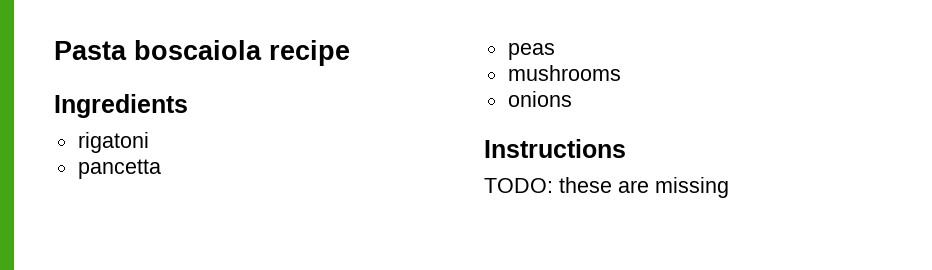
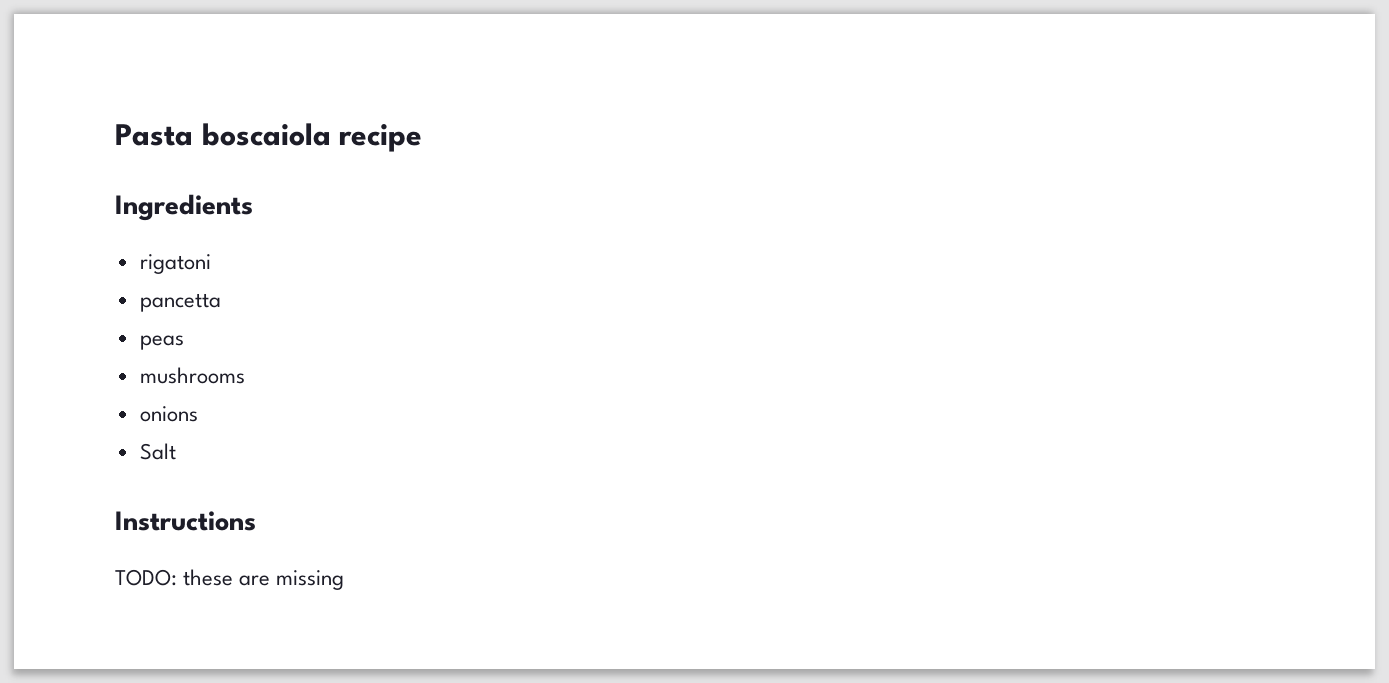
+ Salt

